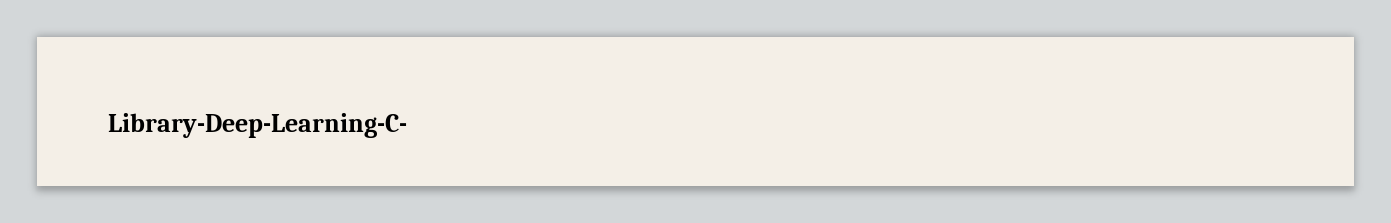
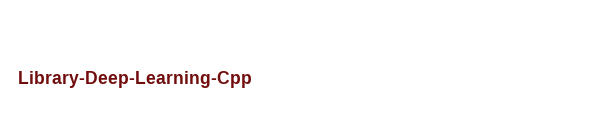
- Library-Deep-Learning-C-
+ Library-Deep-Learning-Cpp

